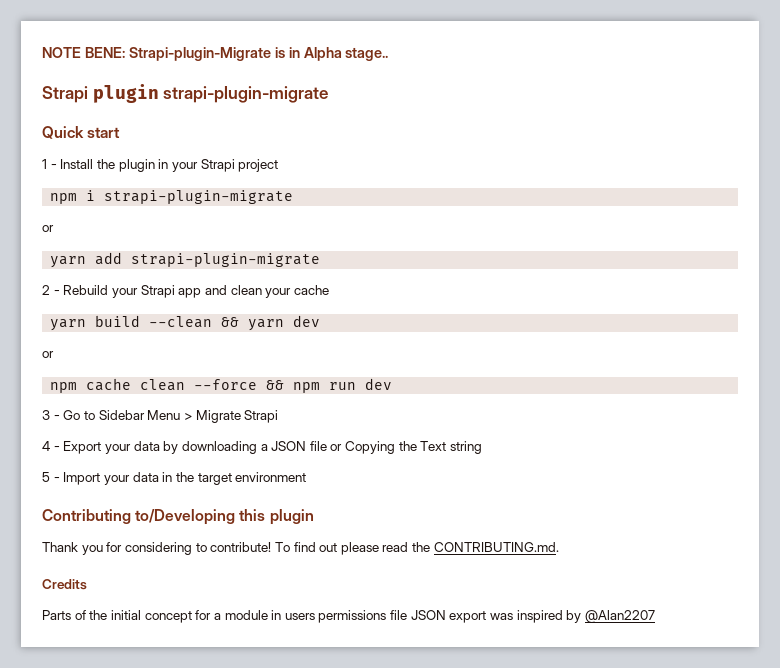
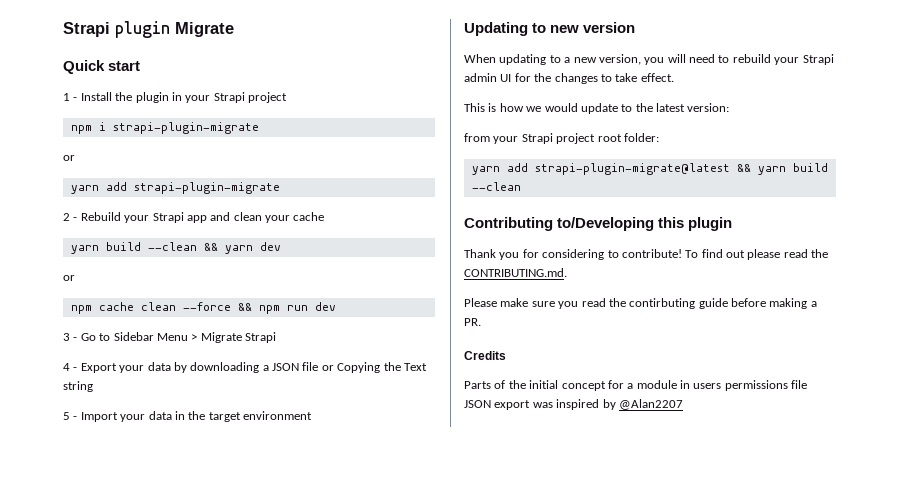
- NOTE BENE: Strapi-plugin-Migrate is in Alpha stage..
- Strapi plugin strapi-plugin-migrate
+ Strapi plugin Migrate
+ Updating to new version
+ When updating to a new version, you will need to rebuild your Strapi admin UI for the changes to take effect.
+ This is how we would update to the latest version:
+ from your Strapi project root folder:
+ yarn add strapi-plugin-migrate@latest && yarn build --clean
+ Please make sure you read the contirbuting guide before making a PR.

